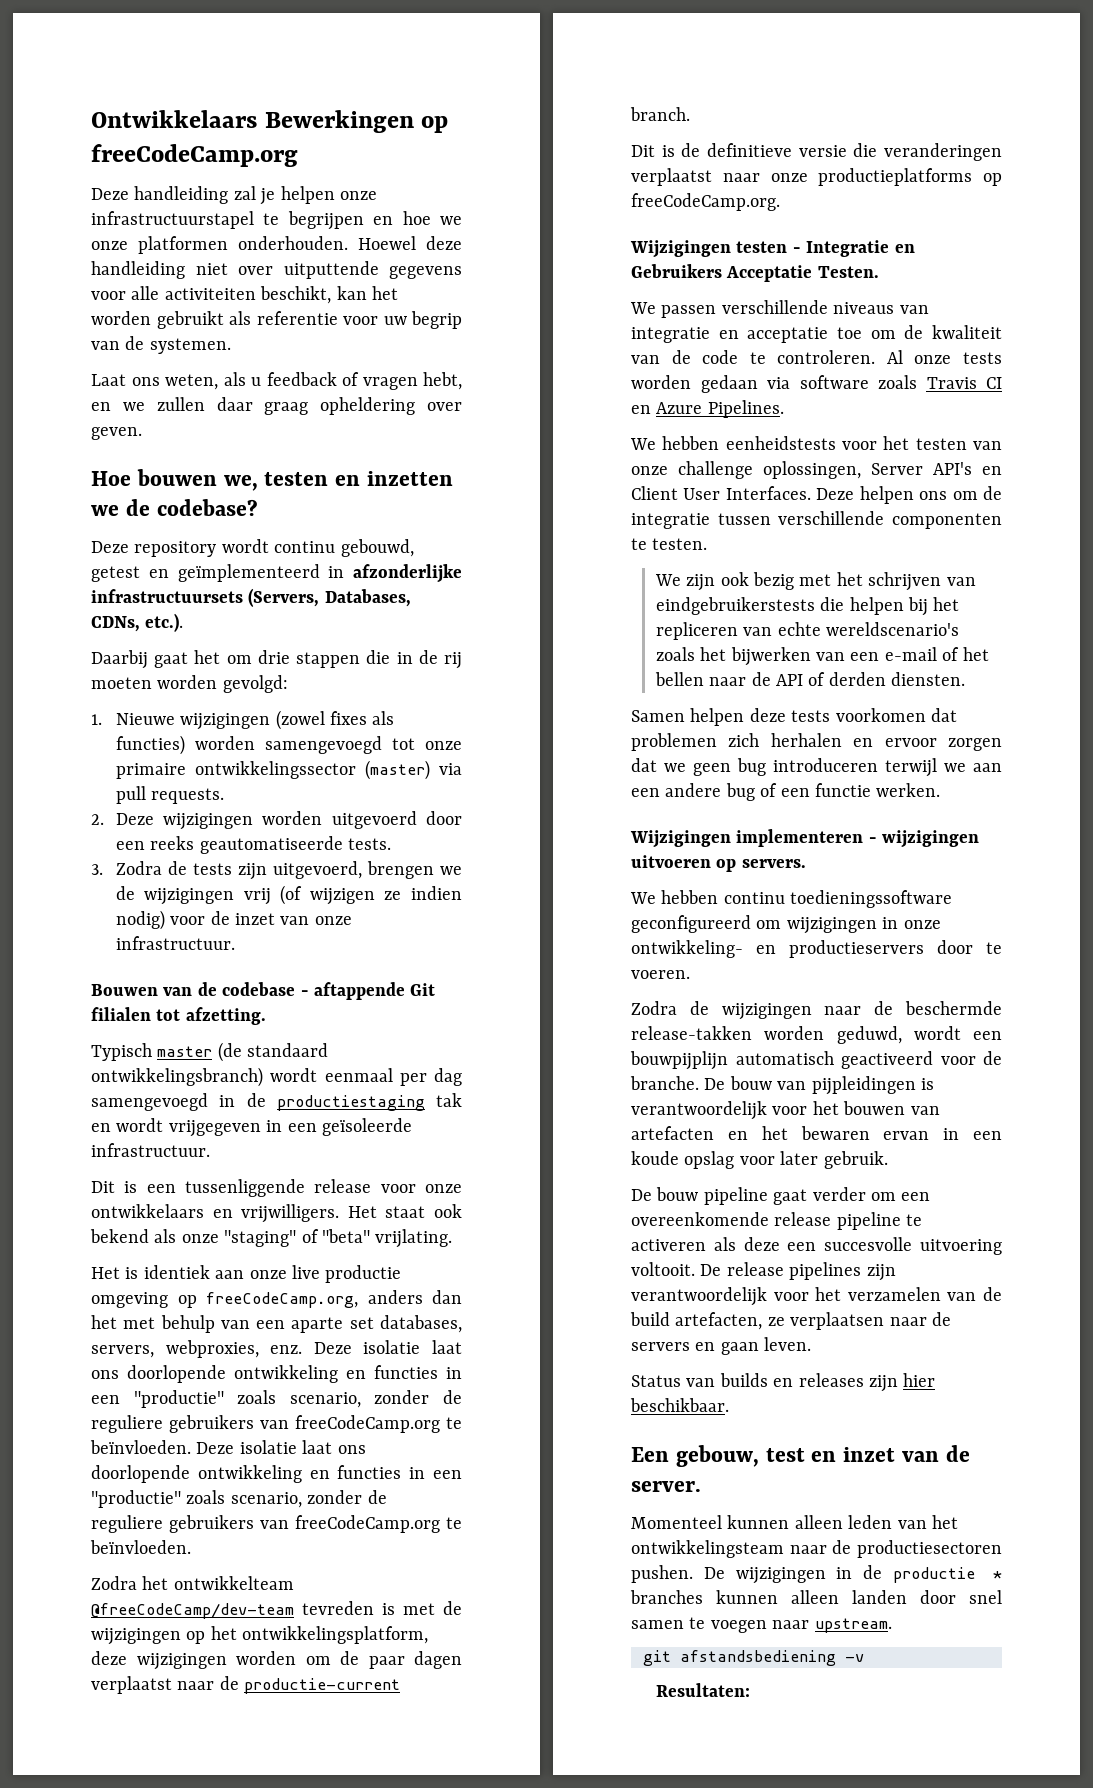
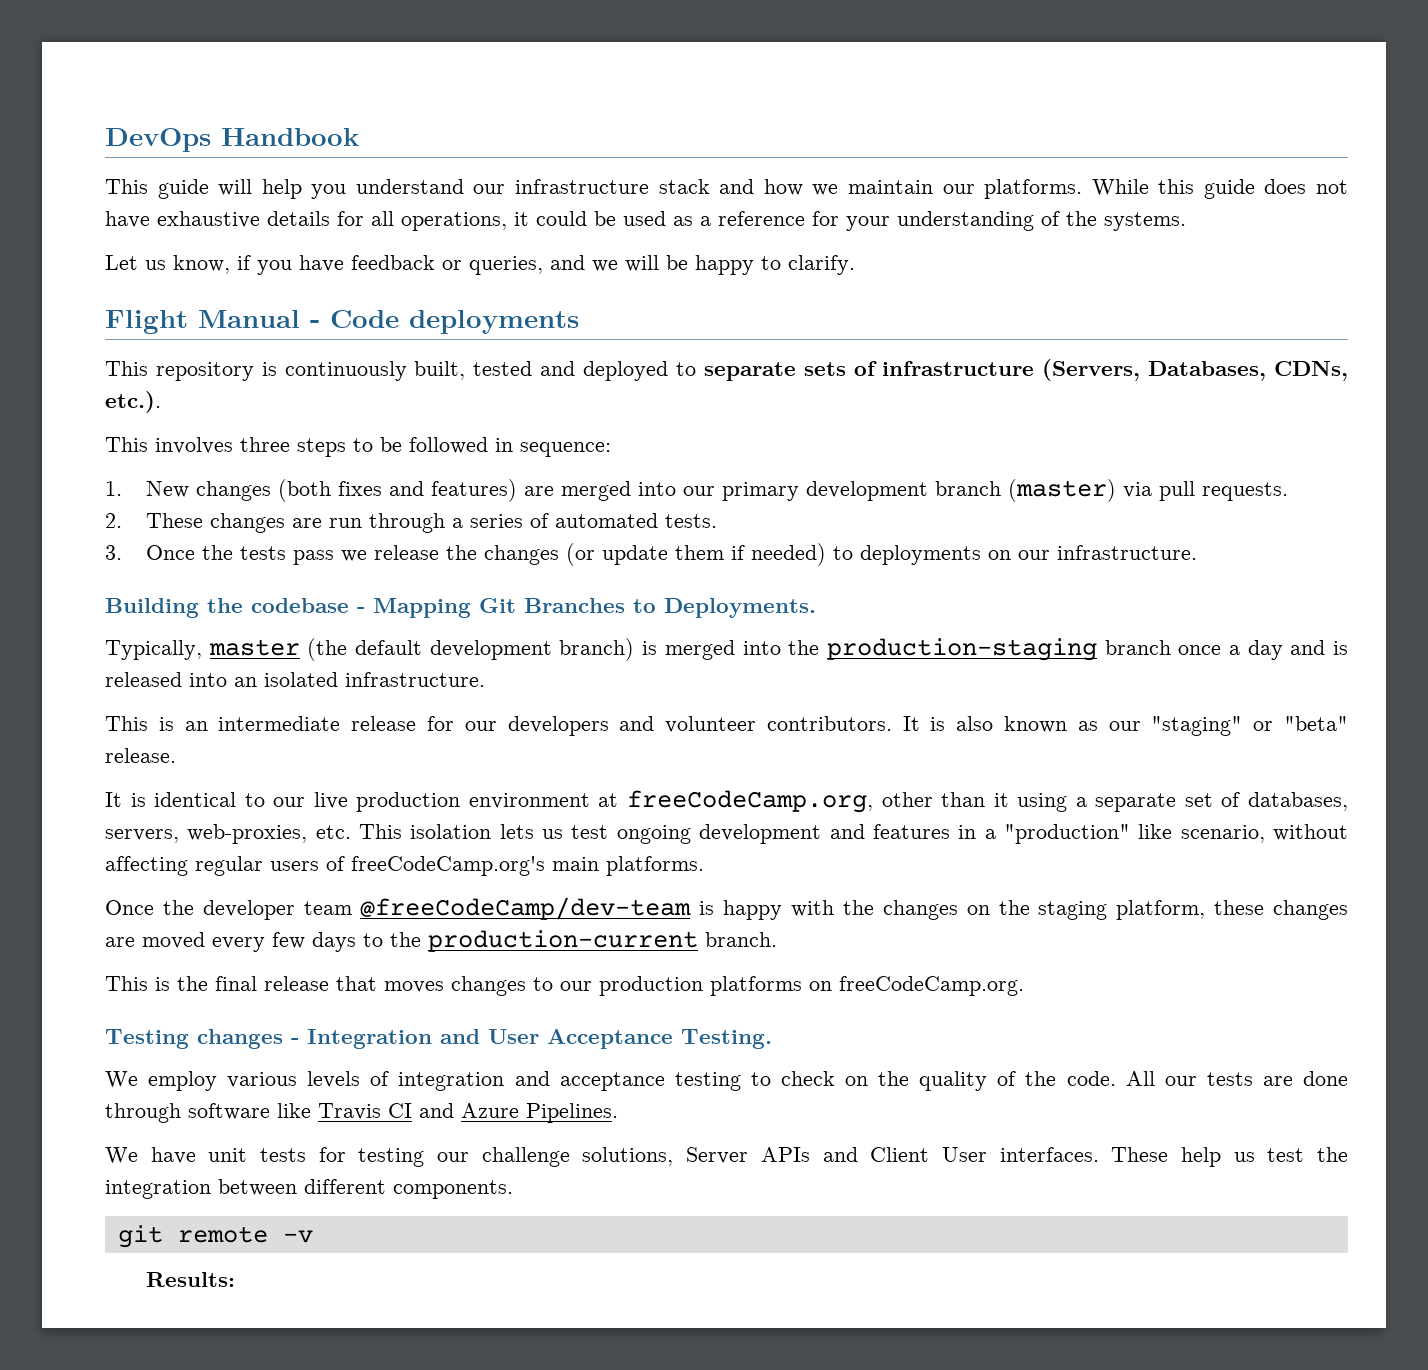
- Ontwikkelaars Bewerkingen op freeCodeCamp.org
- Deze handleiding zal je helpen onze infrastructuurstapel te begrijpen en hoe we onze platformen onderhouden. Hoewel deze handleiding niet over uitputtende gegevens voor alle activiteiten beschikt, kan het worden gebruikt als referentie voor uw begrip van de systemen.
- Laat ons weten, als u feedback of vragen hebt, en we zullen daar graag opheldering over geven.
- Hoe bouwen we, testen en inzetten we de codebase?
- Deze repository wordt continu gebouwd, getest en geïmplementeerd in afzonderlijke infrastructuursets (Servers, Databases, CDNs, etc.).
- Daarbij gaat het om drie stappen die in de rij moeten worden gevolgd:
- 1. Nieuwe wijzigingen (zowel fixes als functies) worden samengevoegd tot onze primaire ontwikkelingssector (master) via pull requests.
+ DevOps Handbook
+ This guide will help you understand our infrastructure stack and how we maintain our platforms. While this guide does not have exhaustive details for all operations, it could be used as a reference for your understanding of the systems.
+ Let us know, if you have feedback or queries, and we will be happy to clarify.
+ Flight Manual - Code deployments
+ This repository is continuously built, tested and deployed to separate sets of infrastructure (Servers, Databases, CDNs, etc.).
+ This involves three steps to be followed in sequence:
+ 1. New changes (both fixes and features) are merged into our primary development branch (master) via pull requests.
- 2. Deze wijzigingen worden uitgevoerd door een reeks geautomatiseerde tests.
- 3. Zodra de tests zijn uitgevoerd, brengen we de wijzigingen vrij (of wijzigen ze indien nodig) voor de inzet van onze infrastructuur.
- Bouwen van de codebase - aftappende Git filialen tot afzetting.
- Typisch master (de standaard ontwikkelingsbranch) wordt eenmaal per dag samengevoegd in de productiestaging tak en wordt vrijgegeven in een geïsoleerde infrastructuur.
- Dit is een tussenliggende release voor onze ontwikkelaars en vrijwilligers. Het staat ook bekend als onze "staging" of "beta" vrijlating.
- Het is identiek aan onze live productie omgeving op freeCodeCamp.org, anders dan het met behulp van een aparte set databases, servers, webproxies, enz. Deze isolatie laat ons doorlopende ontwikkeling en functies in een "productie" zoals scenario, zonder de reguliere gebruikers van freeCodeCamp.org te beïnvloeden. Deze isolatie laat ons doorlopende ontwikkeling en functies in een "productie" zoals scenario, zonder de reguliere gebruikers van freeCodeCamp.org te beïnvloeden.
- Zodra het ontwikkelteam @freeCodeCamp/dev-team tevreden is met de wijzigingen op het ontwikkelingsplatform, deze wijzigingen worden om de paar dagen verplaatst naar de productie-current branch.
- Dit is de definitieve versie die veranderingen verplaatst naar onze productieplatforms op freeCodeCamp.org.
- Wijzigingen testen - Integratie en Gebruikers Acceptatie Testen.
- We passen verschillende niveaus van integratie en acceptatie toe om de kwaliteit van de code te controleren. Al onze tests worden gedaan via software zoals Travis CI en Azure Pipelines.
+ 2. These changes are run through a series of automated tests.
+ 3. Once the tests pass we release the changes (or update them if needed) to deployments on our infrastructure.
+ Building the codebase - Mapping Git Branches to Deployments.
+ Typically, master (the default development branch) is merged into the production-staging branch once a day and is released into an isolated infrastructure.
+ This is an intermediate release for our developers and volunteer contributors. It is also known as our "staging" or "beta" release.
+ It is identical to our live production environment at freeCodeCamp.org, other than it using a separate set of databases, servers, web-proxies, etc. This isolation lets us test ongoing development and features in a "production" like scenario, without affecting regular users of freeCodeCamp.org's main platforms.
+ Once the developer team @freeCodeCamp/dev-team is happy with the changes on the staging platform, these changes are moved every few days to the production-current branch.
+ This is the final release that moves changes to our production platforms on freeCodeCamp.org.
+ Testing changes - Integration and User Acceptance Testing.
+ We employ various levels of integration and acceptance testing to check on the quality of the code. All our tests are done through software like Travis CI and Azure Pipelines.
- We hebben eenheidstests voor het testen van onze challenge oplossingen, Server API's en Client User Interfaces. Deze helpen ons om de integratie tussen verschillende componenten te testen.
- We zijn ook bezig met het schrijven van eindgebruikerstests die helpen bij het repliceren van echte wereldscenario's zoals het bijwerken van een e-mail of het bellen naar de API of derden diensten.
- Samen helpen deze tests voorkomen dat problemen zich herhalen en ervoor zorgen dat we geen bug introduceren terwijl we aan een andere bug of een functie werken.
- Wijzigingen implementeren - wijzigingen uitvoeren op servers.
- We hebben continu toedieningssoftware geconfigureerd om wijzigingen in onze ontwikkeling- en productieservers door te voeren.
- Zodra de wijzigingen naar de beschermde release-takken worden geduwd, wordt een bouwpijplijn automatisch geactiveerd voor de branche. De bouw van pijpleidingen is verantwoordelijk voor het bouwen van artefacten en het bewaren ervan in een koude opslag voor later gebruik.
- De bouw pipeline gaat verder om een overeenkomende release pipeline te activeren als deze een succesvolle uitvoering voltooit. De release pipelines zijn verantwoordelijk voor het verzamelen van de build artefacten, ze verplaatsen naar de servers en gaan leven.
- Status van builds en releases zijn hier beschikbaar.
- Een gebouw, test en inzet van de server.
- Momenteel kunnen alleen leden van het ontwikkelingsteam naar de productiesectoren pushen. De wijzigingen in de productie * branches kunnen alleen landen door snel samen te voegen naar upstream.
+ We have unit tests for testing our challenge solutions, Server APIs and Client User interfaces. These help us test the integration between different components.
- git afstandsbediening -v
+ git remote -v
- Resultaten:
+ Results:

